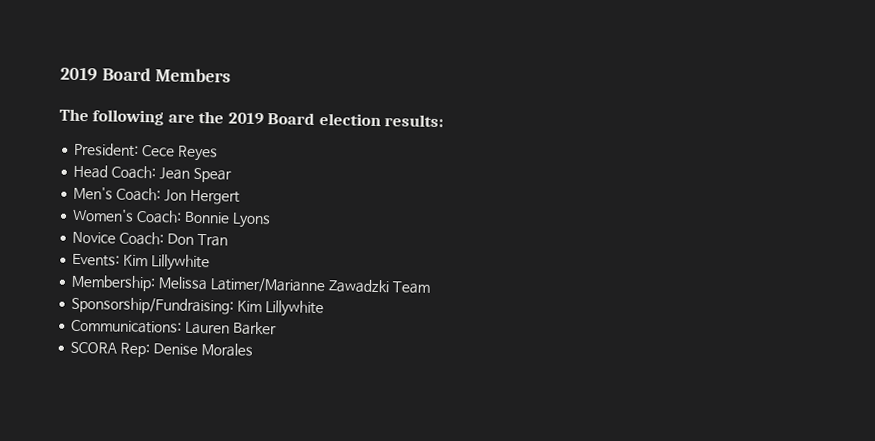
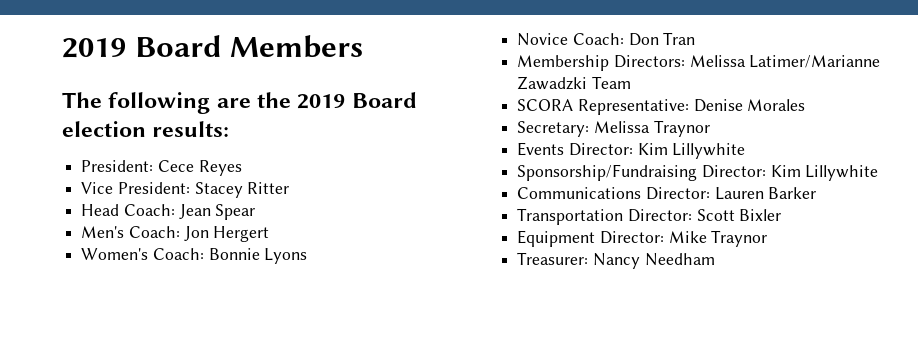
+ Vice President: Stacey Ritter
- Events: Kim Lillywhite
- Membership: Melissa Latimer/Marianne Zawadzki Team
+ Membership Directors: Melissa Latimer/Marianne Zawadzki Team
- Sponsorship/Fundraising: Kim Lillywhite
- Communications: Lauren Barker
- SCORA Rep: Denise Morales
+ SCORA Representative: Denise Morales
+ Secretary: Melissa Traynor
+ Events Director: Kim Lillywhite
+ Sponsorship/Fundraising Director: Kim Lillywhite
+ Communications Director: Lauren Barker
+ Transportation Director: Scott Bixler
+ Equipment Director: Mike Traynor
+ Treasurer: Nancy Needham

